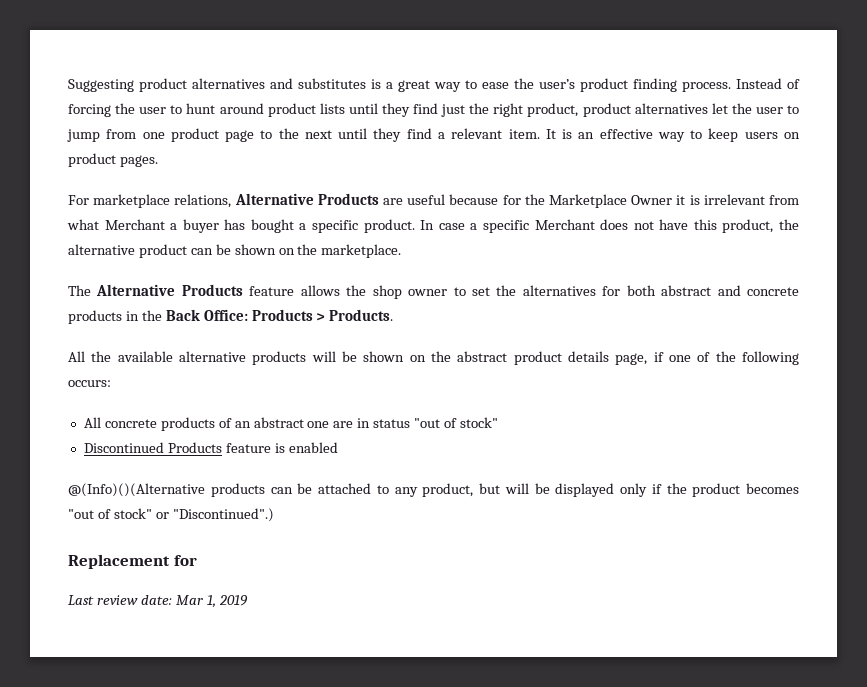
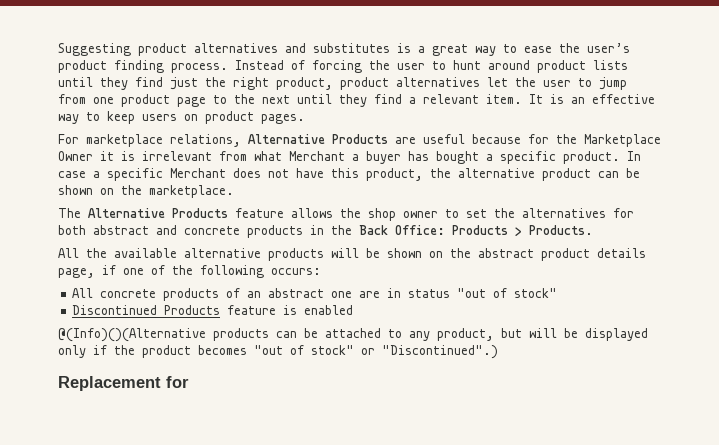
- Last review date: Mar 1, 2019

